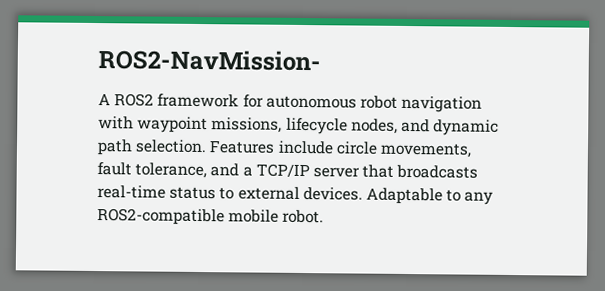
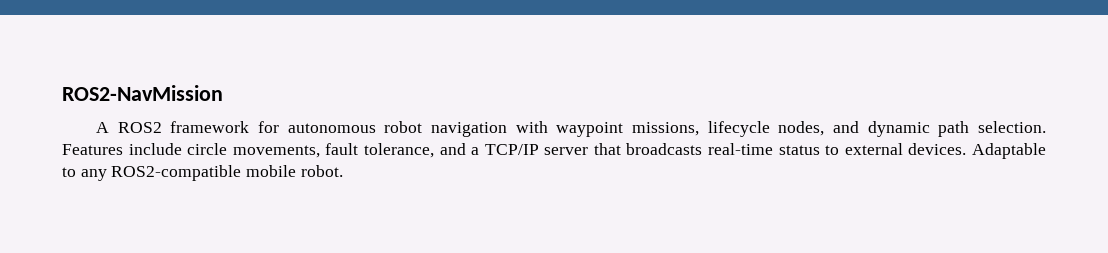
- ROS2-NavMission-
+ ROS2-NavMission

